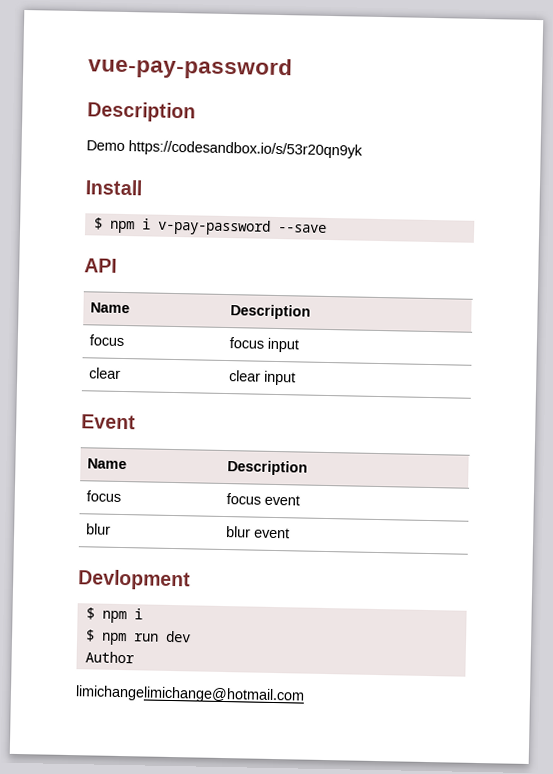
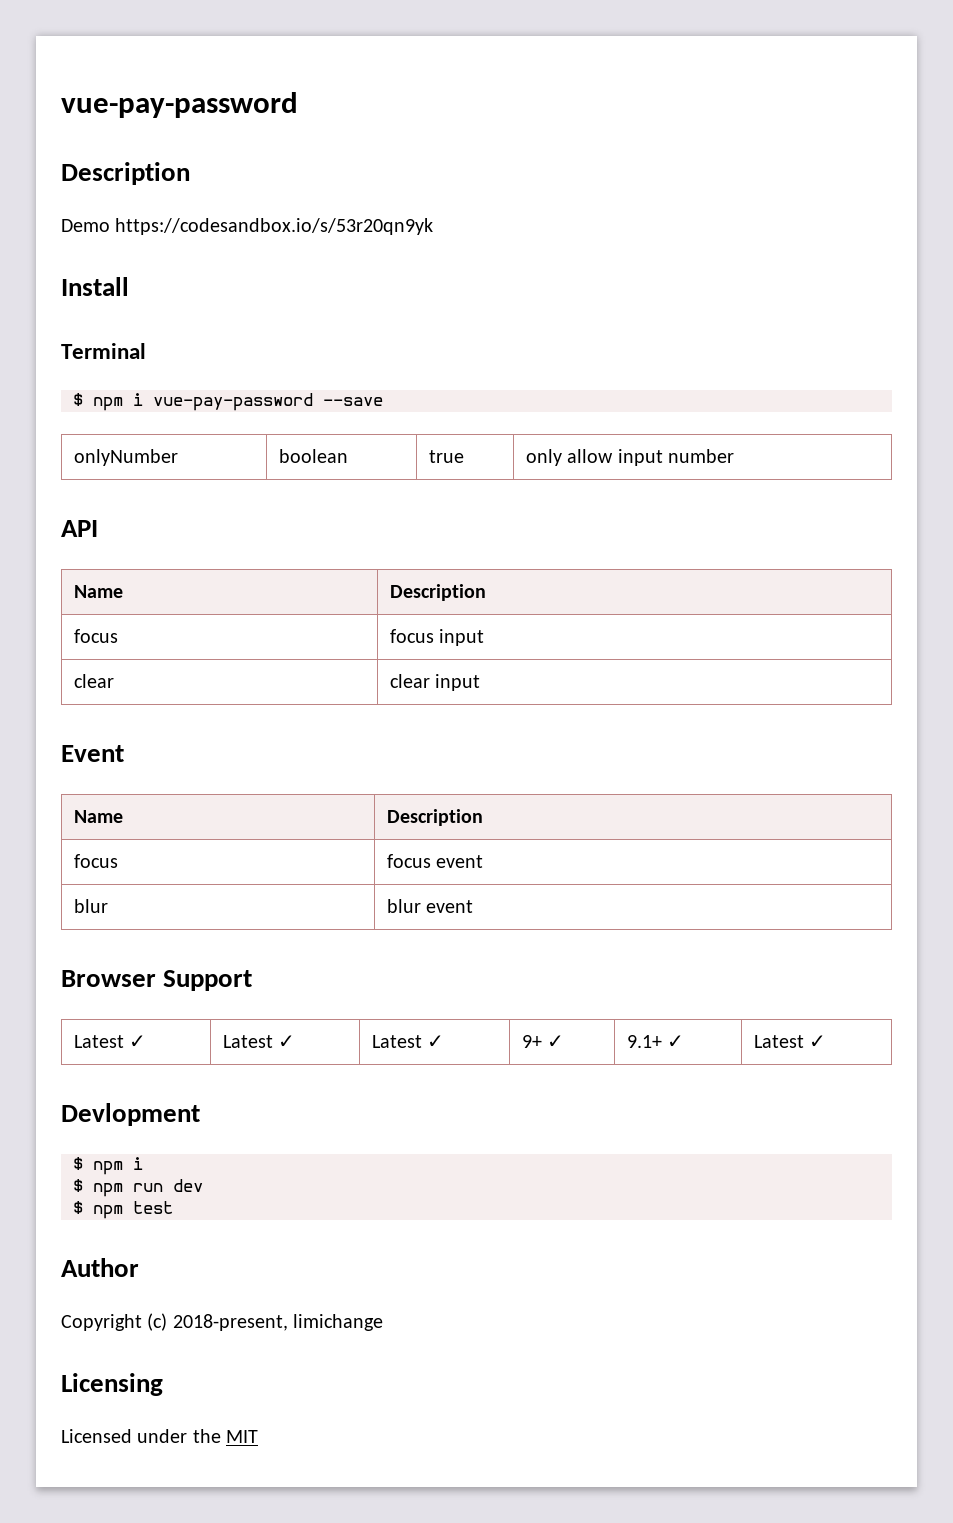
- $ npm i v-pay-password --save
+ Terminal
+ $ npm i vue-pay-password --save
+ onlyNumber | boolean | true | only allow input number
+ Browser Support
+ Latest ✓ | Latest ✓ | Latest ✓ | 9+ ✓ | 9.1+ ✓ | Latest ✓
+ $ npm test
  Author
- limichangelimichange@hotmail.com
+ Copyright (c) 2018-present, limichange
+ Licensing
+ Licensed under the MIT

